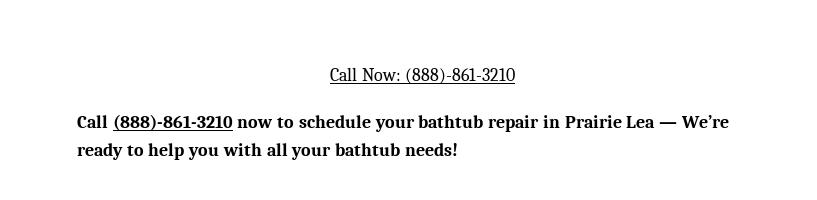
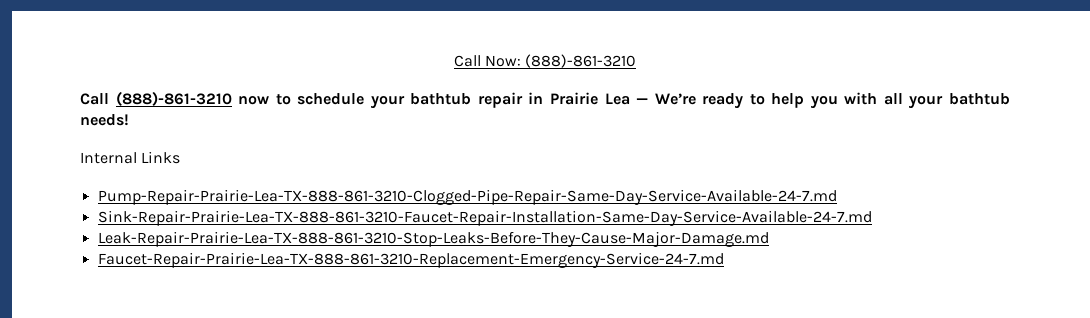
+ Internal Links
+ Pump-Repair-Prairie-Lea-TX-888-861-3210-Clogged-Pipe-Repair-Same-Day-Service-Available-24-7.md
+ Sink-Repair-Prairie-Lea-TX-888-861-3210-Faucet-Repair-Installation-Same-Day-Service-Available-24-7.md
+ Leak-Repair-Prairie-Lea-TX-888-861-3210-Stop-Leaks-Before-They-Cause-Major-Damage.md
+ Faucet-Repair-Prairie-Lea-TX-888-861-3210-Replacement-Emergency-Service-24-7.md

